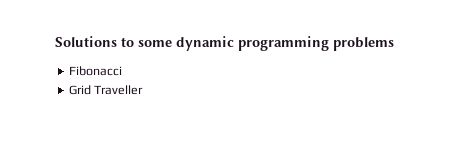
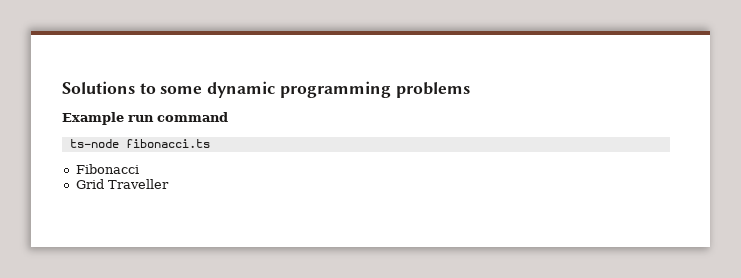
+ Example run command
+ ts-node fibonacci.ts

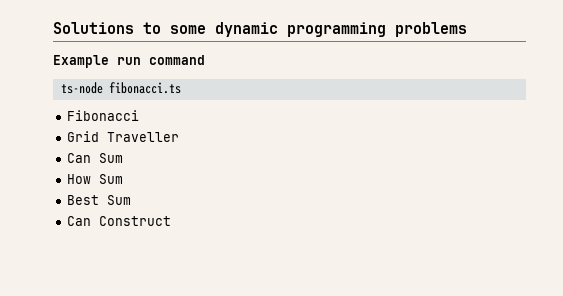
+ Can Sum
+ How Sum
+ Best Sum
+ Can Construct

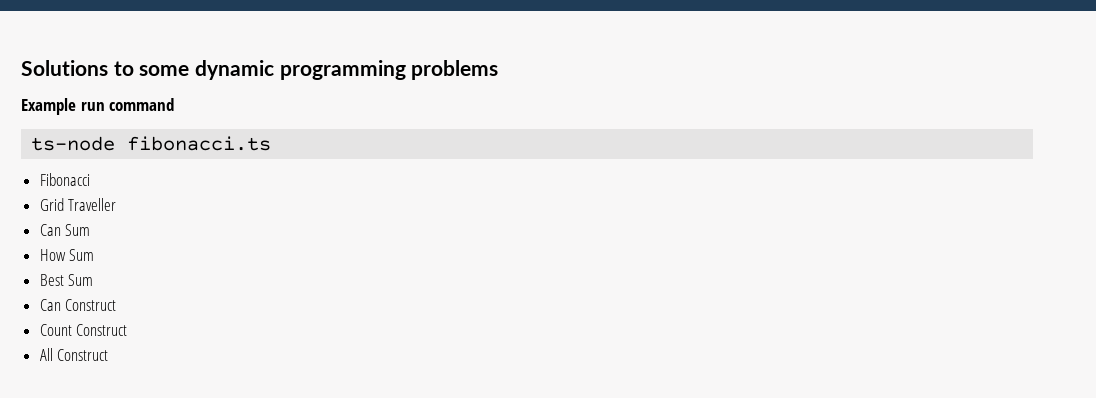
+ Count Construct
+ All Construct

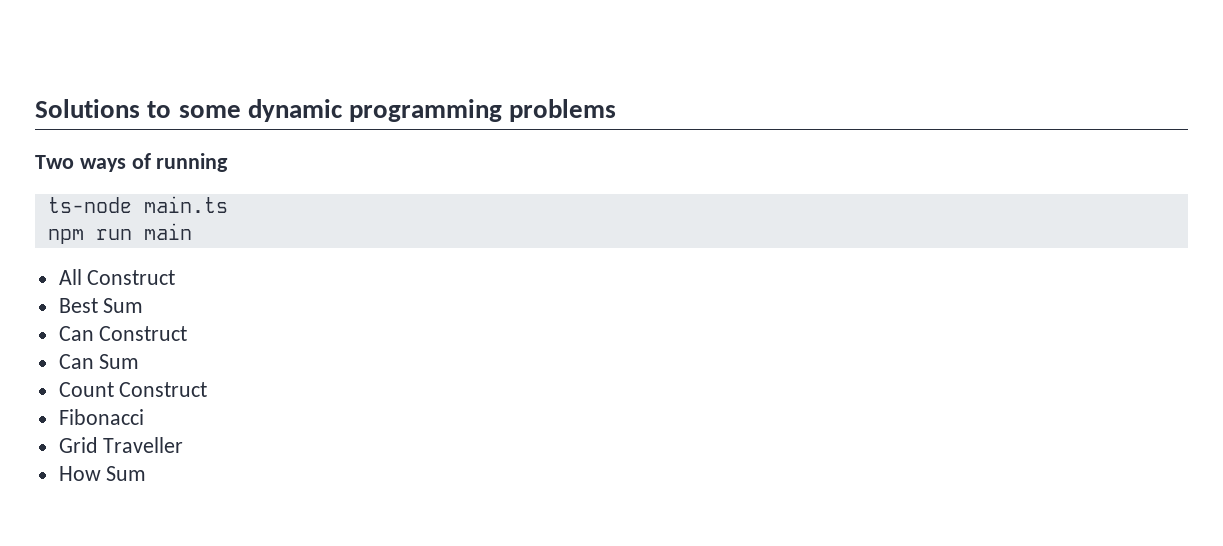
- Example run command
- ts-node fibonacci.ts
- Fibonacci
- Grid Traveller
- Can Sum
- How Sum
+ Two ways of running
+ ts-node main.ts
+ npm run main
+ All Construct
+ Can Sum
- All Construct
+ Fibonacci
+ Grid Traveller
+ How Sum

